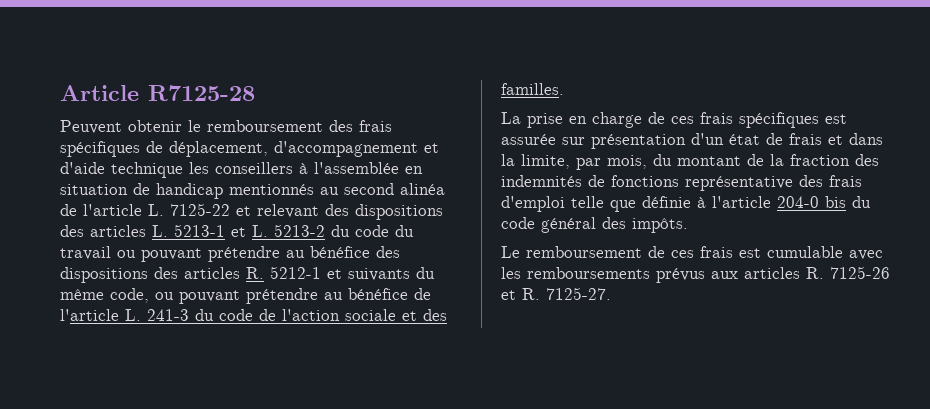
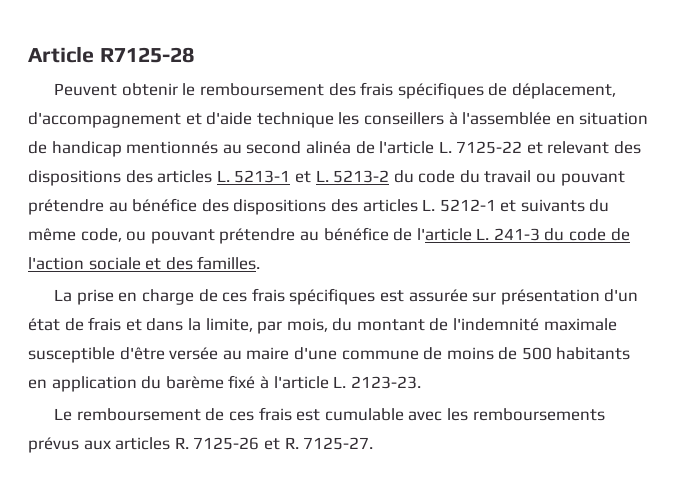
- Peuvent obtenir le remboursement des frais spécifiques de déplacement, d'accompagnement et d'aide technique les conseillers à l'assemblée en situation de handicap mentionnés au second alinéa de l'article L. 7125-22 et relevant des dispositions des articles L. 5213-1 et L. 5213-2 du code du travail ou pouvant prétendre au bénéfice des dispositions des articles R. 5212-1 et suivants du même code, ou pouvant prétendre au bénéfice de l'article L. 241-3 du code de l'action sociale et des familles.
+ Peuvent obtenir le remboursement des frais spécifiques de déplacement, d'accompagnement et d'aide technique les conseillers à l'assemblée en situation de handicap mentionnés au second alinéa de l'article L. 7125-22 et relevant des dispositions des articles L. 5213-1 et L. 5213-2 du code du travail ou pouvant prétendre au bénéfice des dispositions des articles L. 5212-1 et suivants du même code, ou pouvant prétendre au bénéfice de l'article L. 241-3 du code de l'action sociale et des familles.
- La prise en charge de ces frais spécifiques est assurée sur présentation d'un état de frais et dans la limite, par mois, du montant de la fraction des indemnités de fonctions représentative des frais d'emploi telle que définie à l'article 204-0 bis du code général des impôts.
+ La prise en charge de ces frais spécifiques est assurée sur présentation d'un état de frais et dans la limite, par mois, du montant de l'indemnité maximale susceptible d'être versée au maire d'une commune de moins de 500 habitants en application du barème fixé à l'article L. 2123-23.

